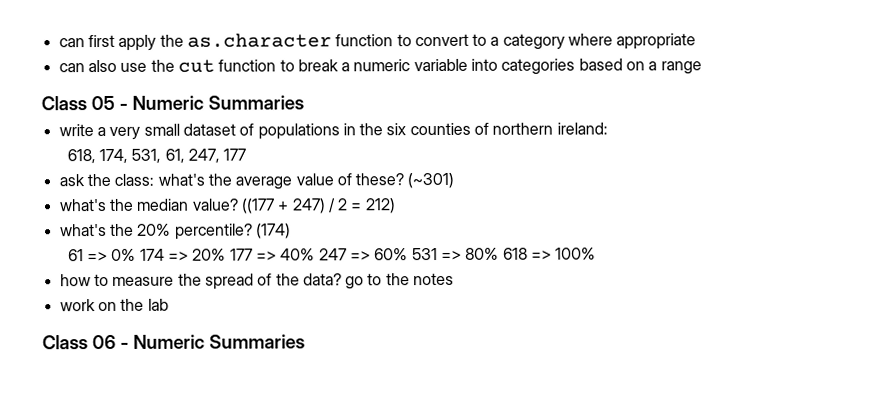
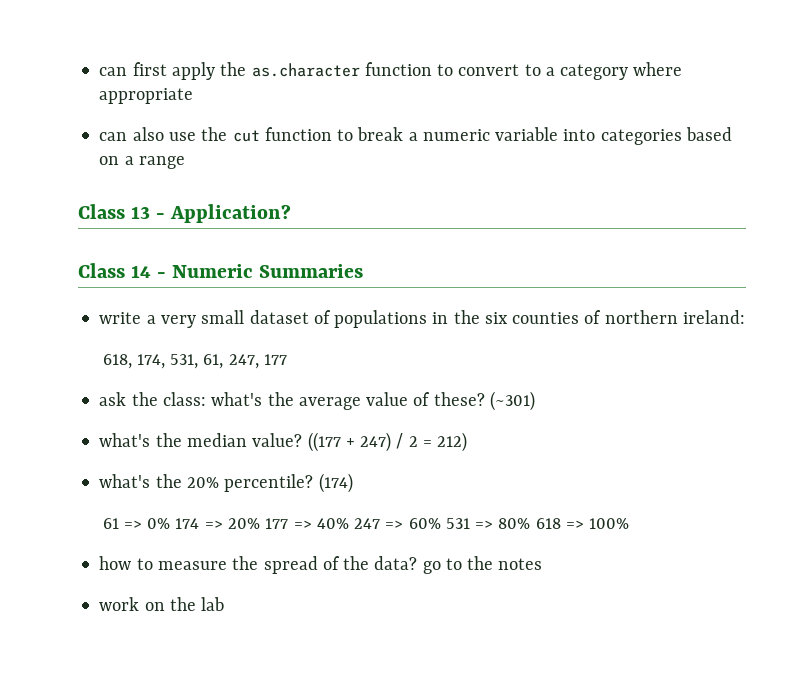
- Class 05 - Numeric Summaries
+ Class 13 - Application?
+ Class 14 - Numeric Summaries
- Class 06 - Numeric Summaries

